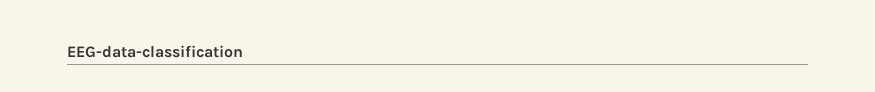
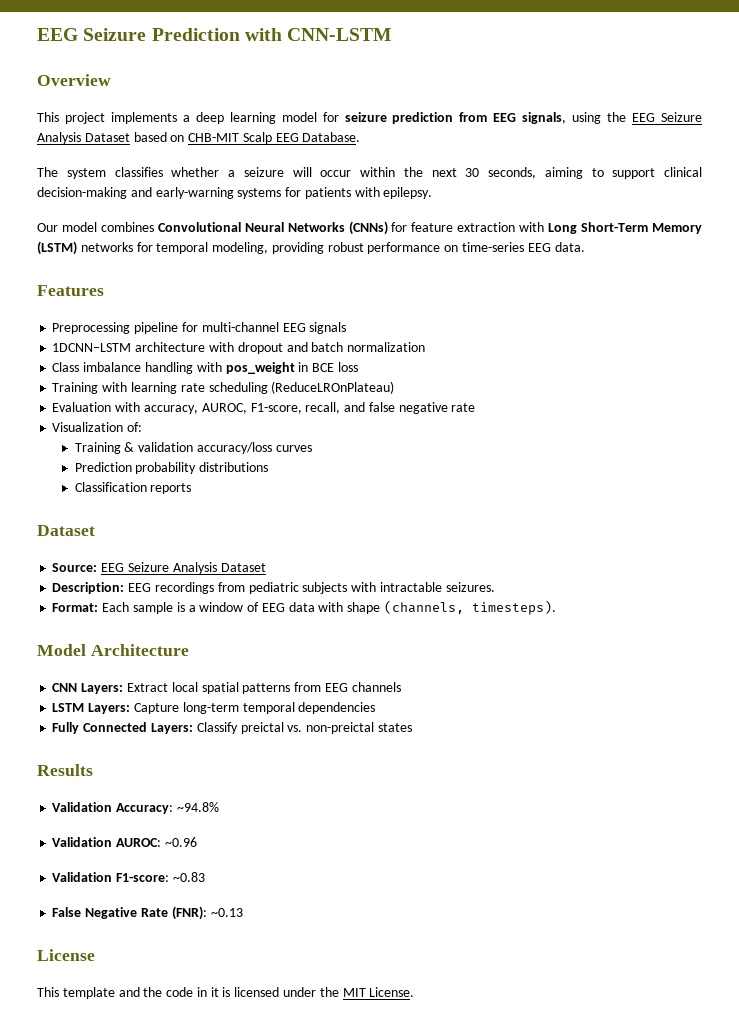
- EEG-data-classification
+ EEG Seizure Prediction with CNN-LSTM
+ Overview
+ This project implements a deep learning model for seizure prediction from EEG signals, using the EEG Seizure Analysis Dataset based on CHB-MIT Scalp EEG Database.
+ The system classifies whether a seizure will occur within the next 30 seconds, aiming to support clinical decision-making and early-warning systems for patients with epilepsy.
+ Our model combines Convolutional Neural Networks (CNNs) for feature extraction with Long Short-Term Memory (LSTM) networks for temporal modeling, providing robust performance on time-series EEG data.
+ Features
+ Preprocessing pipeline for multi-channel EEG signals
+ 1DCNN–LSTM architecture with dropout and batch normalization
+ Class imbalance handling with pos_weight in BCE loss
+ Training with learning rate scheduling (ReduceLROnPlateau)
+ Evaluation with accuracy, AUROC, F1-score, recall, and false negative rate
+ Visualization of:
+ Training & validation accuracy/loss curves
+ Prediction probability distributions
+ Classification reports
+ Dataset
+ Source: EEG Seizure Analysis Dataset
+ Description: EEG recordings from pediatric subjects with intractable seizures.
+ Format: Each sample is a window of EEG data with shape (channels, timesteps).
+ Model Architecture
+ CNN Layers: Extract local spatial patterns from EEG channels
+ LSTM Layers: Capture long-term temporal dependencies
+ Fully Connected Layers: Classify preictal vs. non-preictal states
+ Results
+ Validation Accuracy: ~94.8%
+ Validation AUROC: ~0.96
+ Validation F1-score: ~0.83
+ False Negative Rate (FNR): ~0.13
+ License
+ This template and the code in it is licensed under the MIT License.

